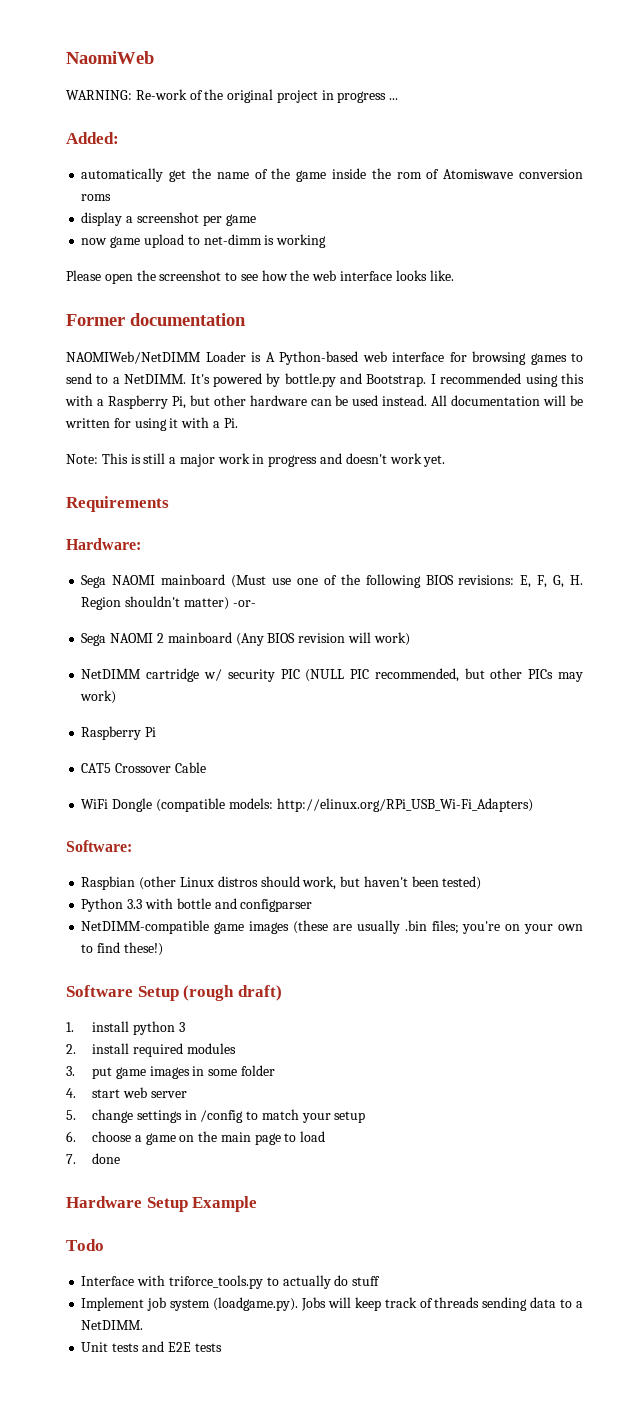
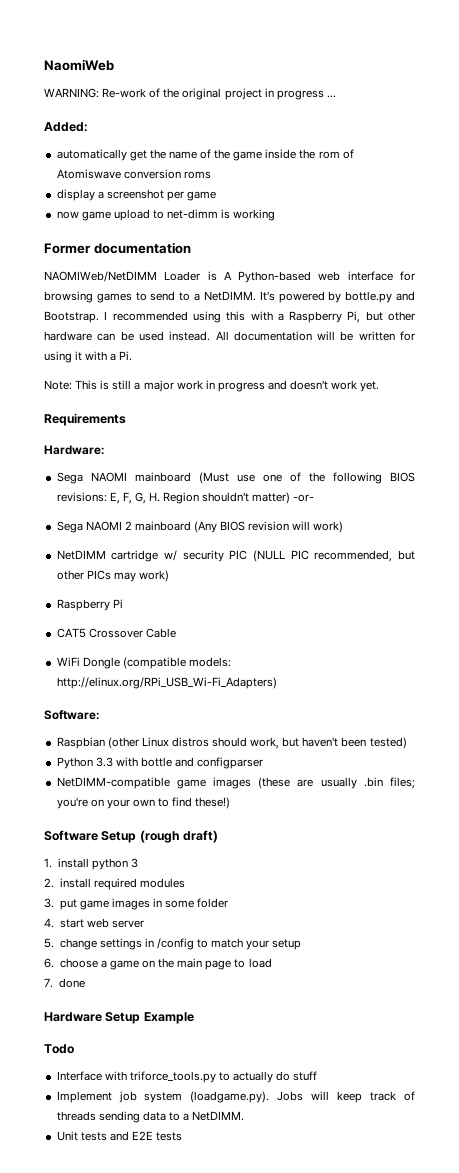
- Please open the screenshot to see how the web interface looks like.

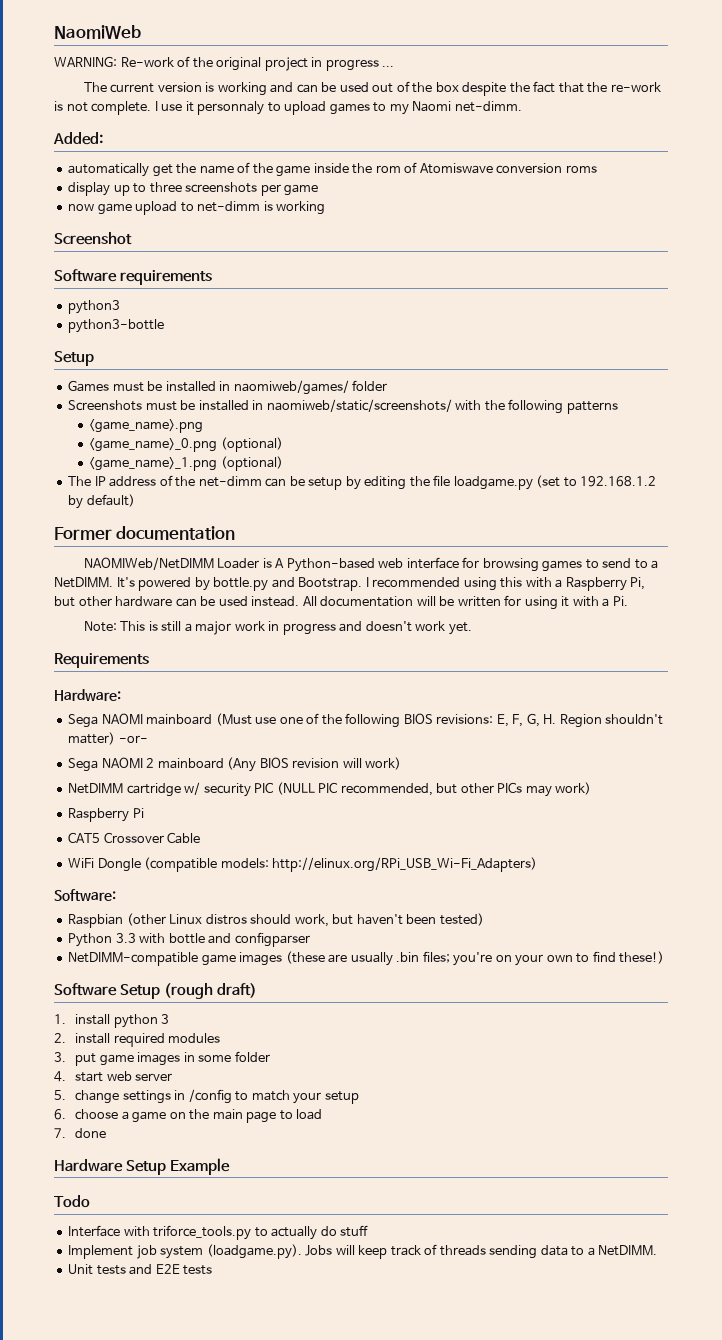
+ The current version is working and can be used out of the box despite the fact that the re-work is not complete. I use it personnaly to upload games to my Naomi net-dimm.
- display a screenshot per game
+ display up to three screenshots per game
+ Screenshot
+ Software requirements
+ python3
+ python3-bottle
+ Setup
+ Games must be installed in naomiweb/games/ folder
+ Screenshots must be installed in naomiweb/static/screenshots/ with the following patterns
+ <game_name>.png
+ <game_name>_0.png (optional)
+ <game_name>_1.png (optional)
+ The IP address of the net-dimm can be setup by editing the file loadgame.py (set to 192.168.1.2 by default)

